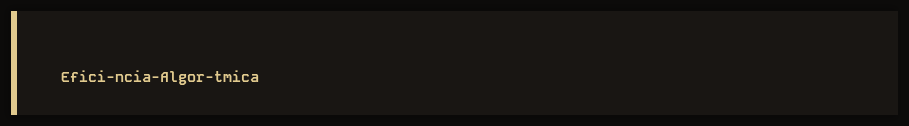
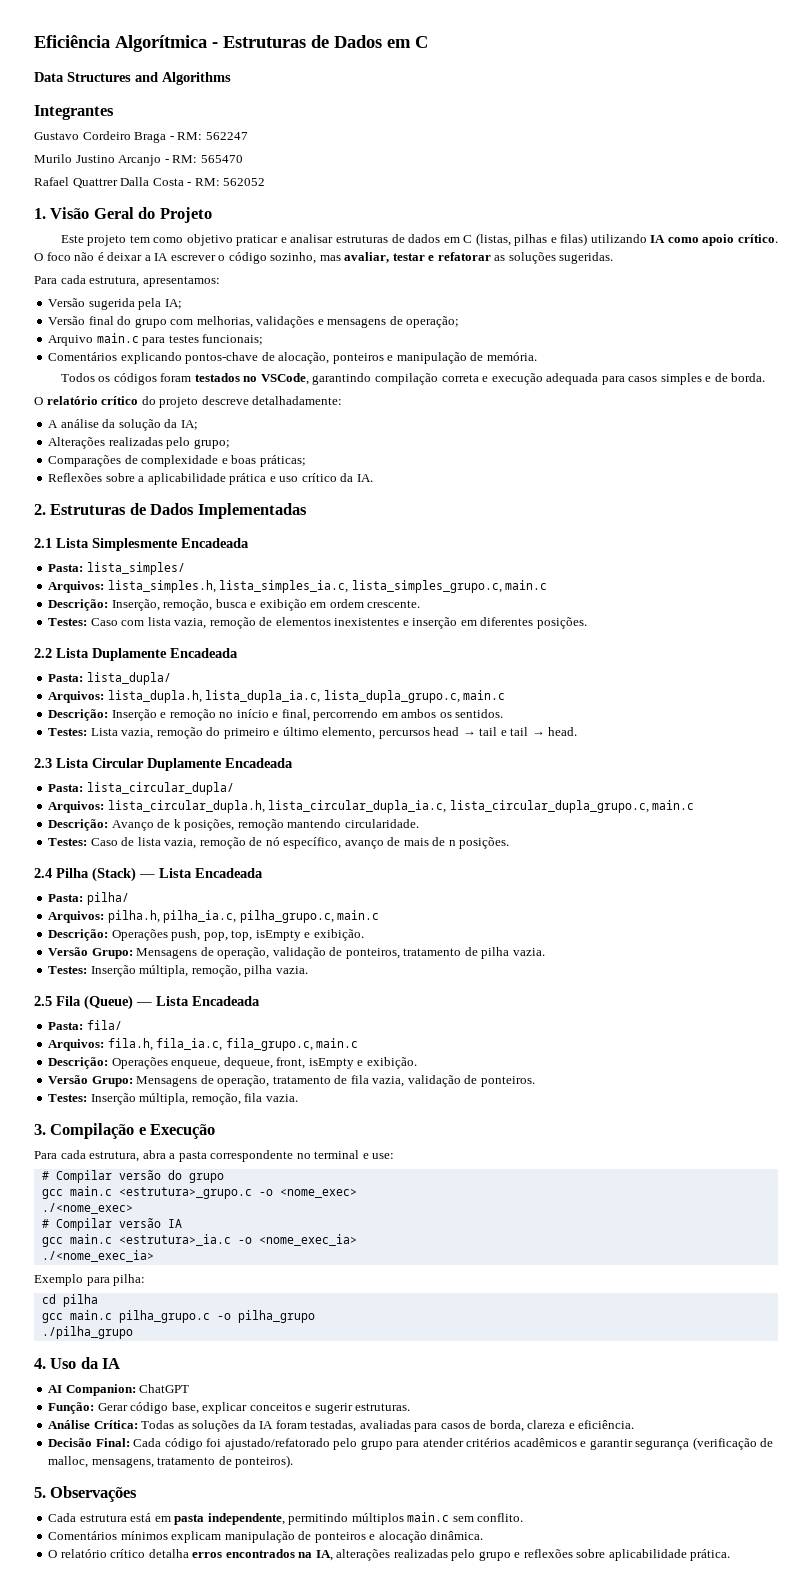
- Efici-ncia-Algor-tmica
+ Eficiência Algorítmica - Estruturas de Dados em C
+ Data Structures and Algorithms
+ Integrantes
+ Gustavo Cordeiro Braga - RM: 562247
+ Murilo Justino Arcanjo - RM: 565470
+ Rafael Quattrer Dalla Costa - RM: 562052
+ 1. Visão Geral do Projeto
+ Este projeto tem como objetivo praticar e analisar estruturas de dados em C (listas, pilhas e filas) utilizando IA como apoio crítico. O foco não é deixar a IA escrever o código sozinho, mas avaliar, testar e refatorar as soluções sugeridas.
+ Para cada estrutura, apresentamos:
+ Versão sugerida pela IA;
+ Versão final do grupo com melhorias, validações e mensagens de operação;
+ Arquivo main.c para testes funcionais;
+ Comentários explicando pontos-chave de alocação, ponteiros e manipulação de memória.
+ Todos os códigos foram testados no VSCode, garantindo compilação correta e execução adequada para casos simples e de borda.
+ O relatório crítico do projeto descreve detalhadamente:
+ A análise da solução da IA;
+ Alterações realizadas pelo grupo;
+ Comparações de complexidade e boas práticas;
+ Reflexões sobre a aplicabilidade prática e uso crítico da IA.
+ 2. Estruturas de Dados Implementadas
+ 2.1 Lista Simplesmente Encadeada
+ Pasta: lista_simples/
+ Arquivos: lista_simples.h, lista_simples_ia.c, lista_simples_grupo.c, main.c
+ Descrição: Inserção, remoção, busca e exibição em ordem crescente.
+ Testes: Caso com lista vazia, remoção de elementos inexistentes e inserção em diferentes posições.
+ 2.2 Lista Duplamente Encadeada
+ Pasta: lista_dupla/
+ Arquivos: lista_dupla.h, lista_dupla_ia.c, lista_dupla_grupo.c, main.c
+ Descrição: Inserção e remoção no início e final, percorrendo em ambos os sentidos.
+ Testes: Lista vazia, remoção do primeiro e último elemento, percursos head → tail e tail → head.
+ 2.3 Lista Circular Duplamente Encadeada
+ Pasta: lista_circular_dupla/
+ Arquivos: lista_circular_dupla.h, lista_circular_dupla_ia.c, lista_circular_dupla_grupo.c, main.c
+ Descrição: Avanço de k posições, remoção mantendo circularidade.
+ Testes: Caso de lista vazia, remoção de nó específico, avanço de mais de n posições.
+ 2.4 Pilha (Stack) — Lista Encadeada
+ Pasta: pilha/
+ Arquivos: pilha.h, pilha_ia.c, pilha_grupo.c, main.c
+ Descrição: Operações push, pop, top, isEmpty e exibição.
+ Versão Grupo: Mensagens de operação, validação de ponteiros, tratamento de pilha vazia.
+ Testes: Inserção múltipla, remoção, pilha vazia.
+ 2.5 Fila (Queue) — Lista Encadeada
+ Pasta: fila/
+ Arquivos: fila.h, fila_ia.c, fila_grupo.c, main.c
+ Descrição: Operações enqueue, dequeue, front, isEmpty e exibição.
+ Versão Grupo: Mensagens de operação, tratamento de fila vazia, validação de ponteiros.
+ Testes: Inserção múltipla, remoção, fila vazia.
+ 3. Compilação e Execução
+ Para cada estrutura, abra a pasta correspondente no terminal e use:
+ # Compilar versão do grupo
+ gcc main.c <estrutura>_grupo.c -o <nome_exec>
+ ./<nome_exec>
+ # Compilar versão IA
+ gcc main.c <estrutura>_ia.c -o <nome_exec_ia>
+ ./<nome_exec_ia>
+ Exemplo para pilha:
+ cd pilha
+ gcc main.c pilha_grupo.c -o pilha_grupo
+ ./pilha_grupo
+ 4. Uso da IA
+ AI Companion: ChatGPT
+ Função: Gerar código base, explicar conceitos e sugerir estruturas.
+ Análise Crítica: Todas as soluções da IA foram testadas, avaliadas para casos de borda, clareza e eficiência.
+ Decisão Final: Cada código foi ajustado/refatorado pelo grupo para atender critérios acadêmicos e garantir segurança (verificação de malloc, mensagens, tratamento de ponteiros).
+ 5. Observações
+ Cada estrutura está em pasta independente, permitindo múltiplos main.c sem conflito.
+ Comentários mínimos explicam manipulação de ponteiros e alocação dinâmica.
+ O relatório crítico detalha erros encontrados na IA, alterações realizadas pelo grupo e reflexões sobre aplicabilidade prática.

